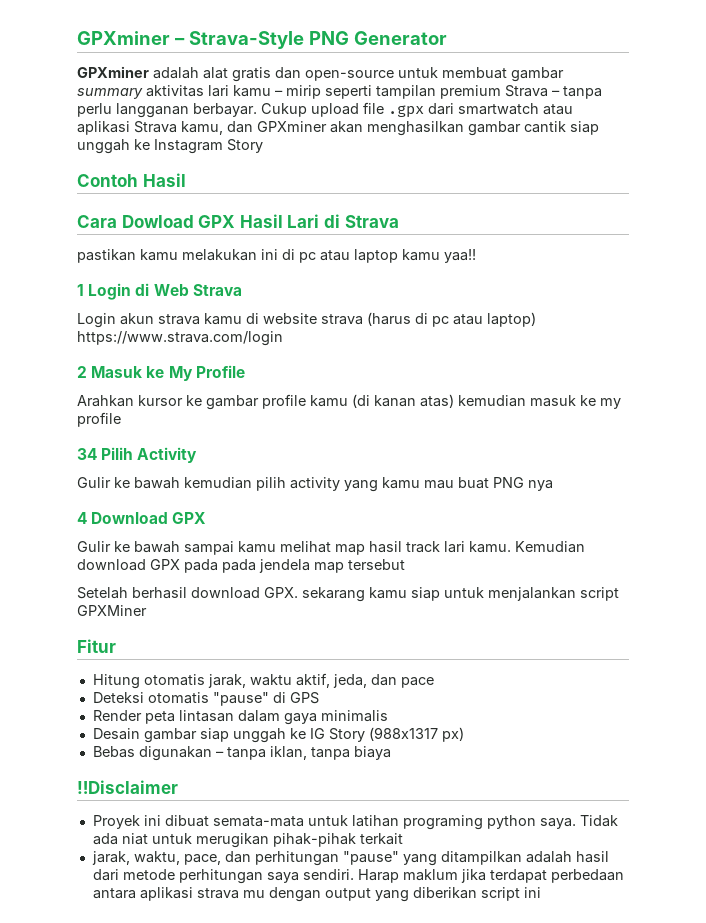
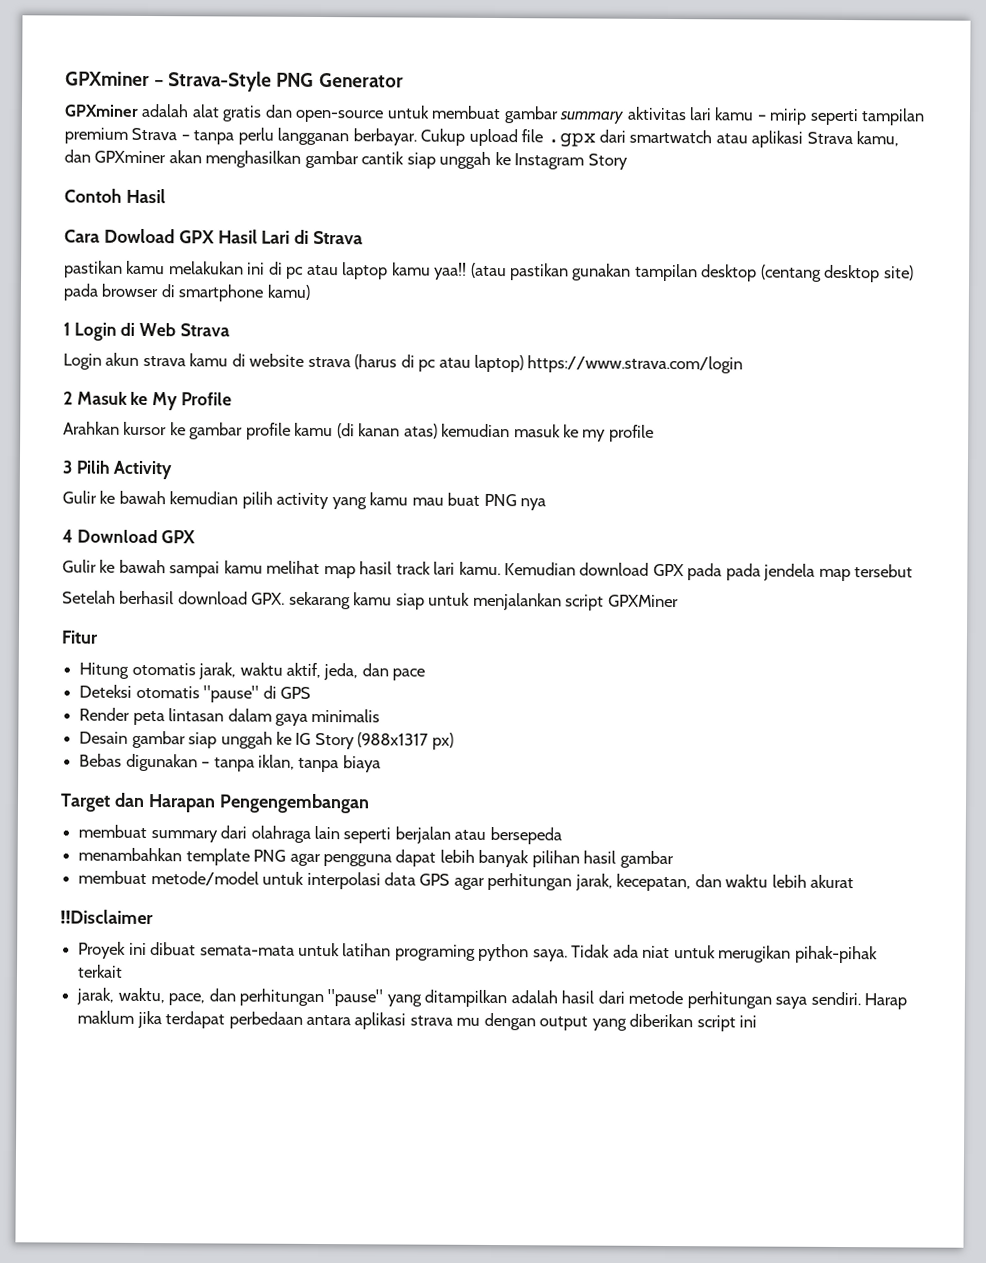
+ (atau pastikan gunakan tampilan desktop (centang desktop site) pada browser di smartphone kamu)
- 34 Pilih Activity
+ 3 Pilih Activity
+ Target dan Harapan Pengengembangan
+ membuat summary dari olahraga lain seperti berjalan atau bersepeda
+ menambahkan template PNG agar pengguna dapat lebih banyak pilihan hasil gambar
+ membuat metode/model untuk interpolasi data GPS agar perhitungan jarak, kecepatan, dan waktu lebih akurat

